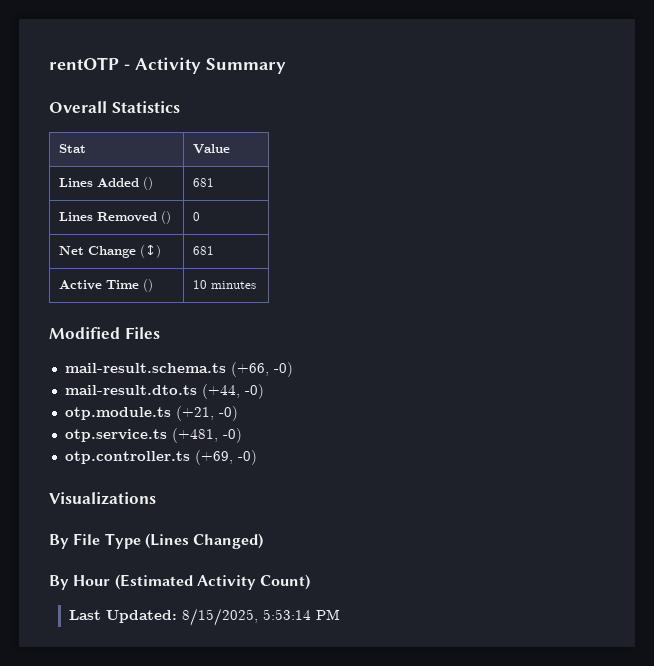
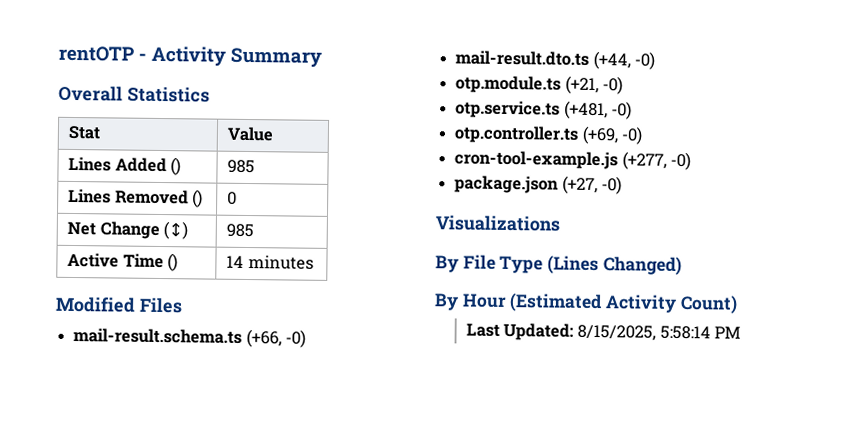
- Lines Added () | 681
+ Lines Added () | 985
- Net Change (↕) | 681
+ Net Change (↕) | 985
- Active Time () | 10 minutes
+ Active Time () | 14 minutes
+ cron-tool-example.js (+277, -0)
+ package.json (+27, -0)
- Last Updated: 8/15/2025, 5:53:14 PM
+ Last Updated: 8/15/2025, 5:58:14 PM

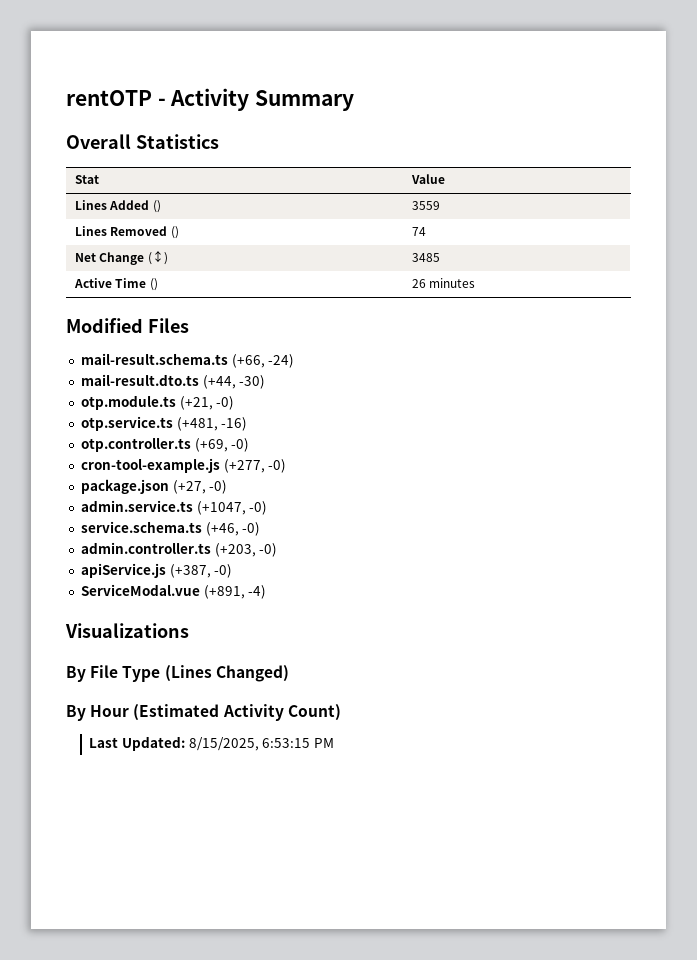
- Lines Added () | 985
+ Lines Added () | 3559
- Lines Removed () | 0
+ Lines Removed () | 74
- Net Change (↕) | 985
+ Net Change (↕) | 3485
- Active Time () | 14 minutes
+ Active Time () | 26 minutes
- mail-result.schema.ts (+66, -0)
+ mail-result.schema.ts (+66, -24)
- mail-result.dto.ts (+44, -0)
+ mail-result.dto.ts (+44, -30)
- otp.service.ts (+481, -0)
+ otp.service.ts (+481, -16)
+ admin.service.ts (+1047, -0)
+ service.schema.ts (+46, -0)
+ admin.controller.ts (+203, -0)
+ apiService.js (+387, -0)
+ ServiceModal.vue (+891, -4)
- Last Updated: 8/15/2025, 5:58:14 PM
+ Last Updated: 8/15/2025, 6:53:15 PM

